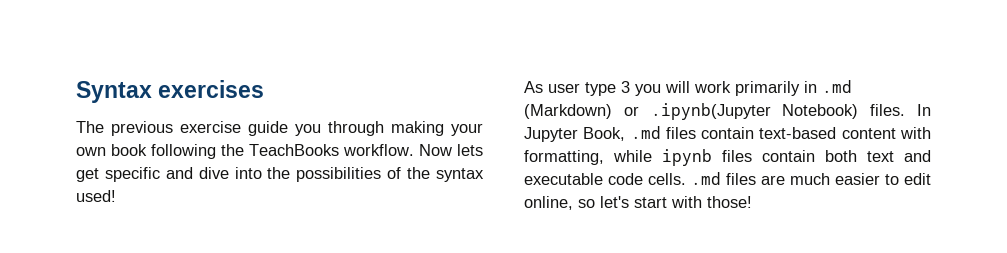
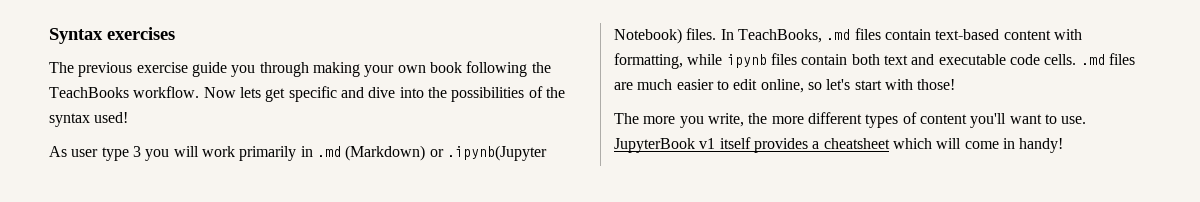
- In Jupyter Book, .md files contain text-based content with formatting, while ipynb files contain both text and executable code cells. .md files are much easier to edit online, so let's start with those!
+ In TeachBooks, .md files contain text-based content with formatting, while ipynb files contain both text and executable code cells. .md files are much easier to edit online, so let's start with those!
+ The more you write, the more different types of content you'll want to use. JupyterBook v1 itself provides a cheatsheet which will come in handy!

